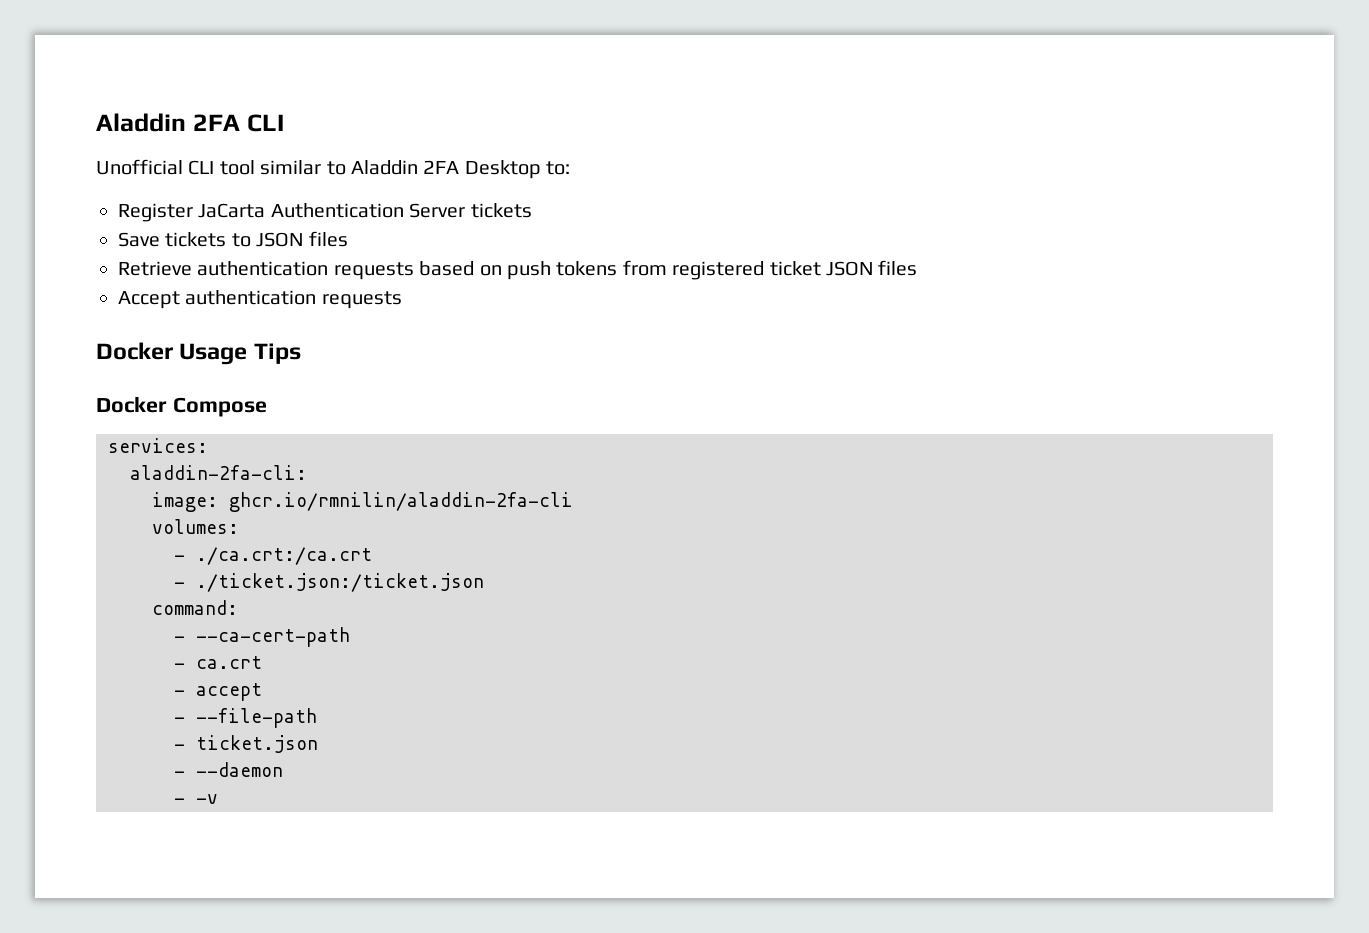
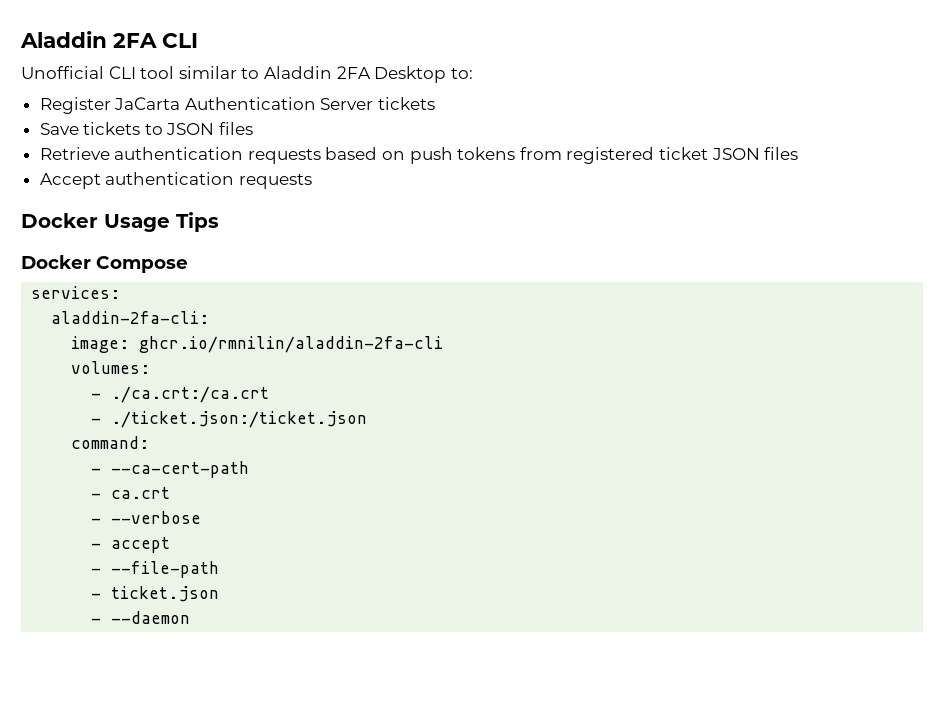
+ - --verbose
- - -v

